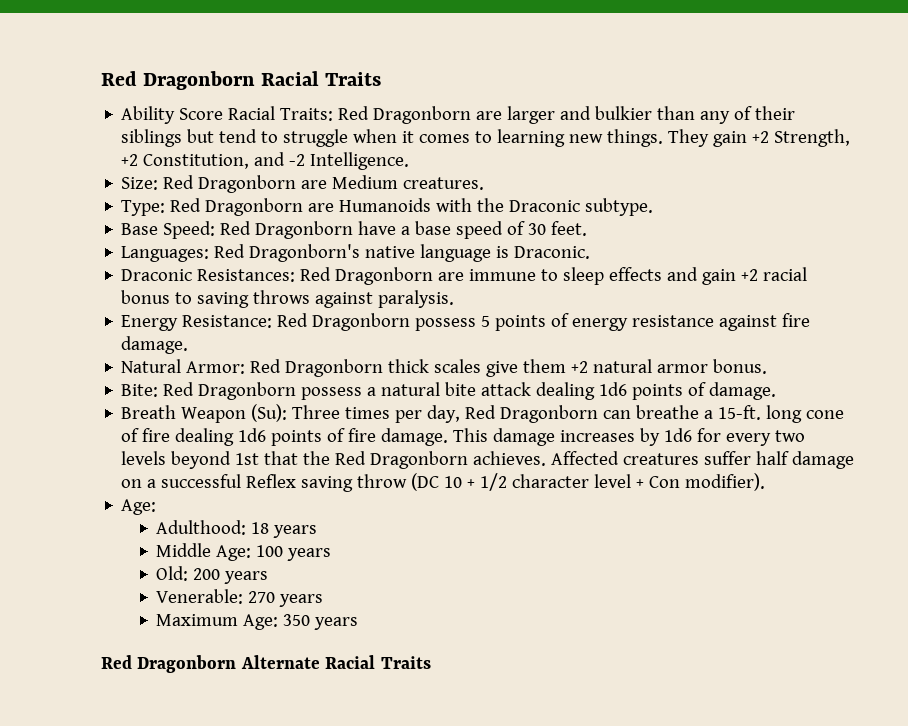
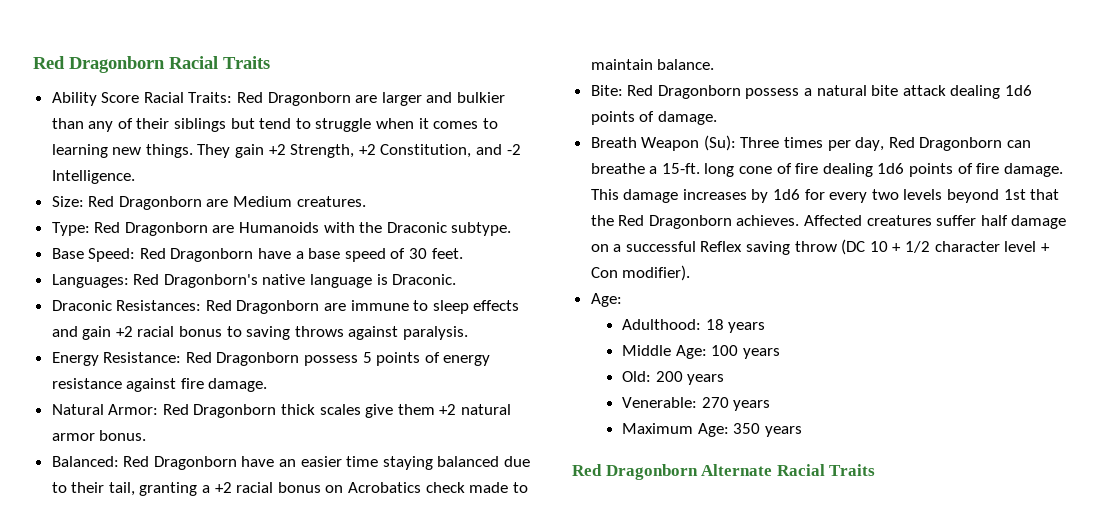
+ Balanced: Red Dragonborn have an easier time staying balanced due to their tail, granting a +2 racial bonus on Acrobatics check made to maintain balance.

